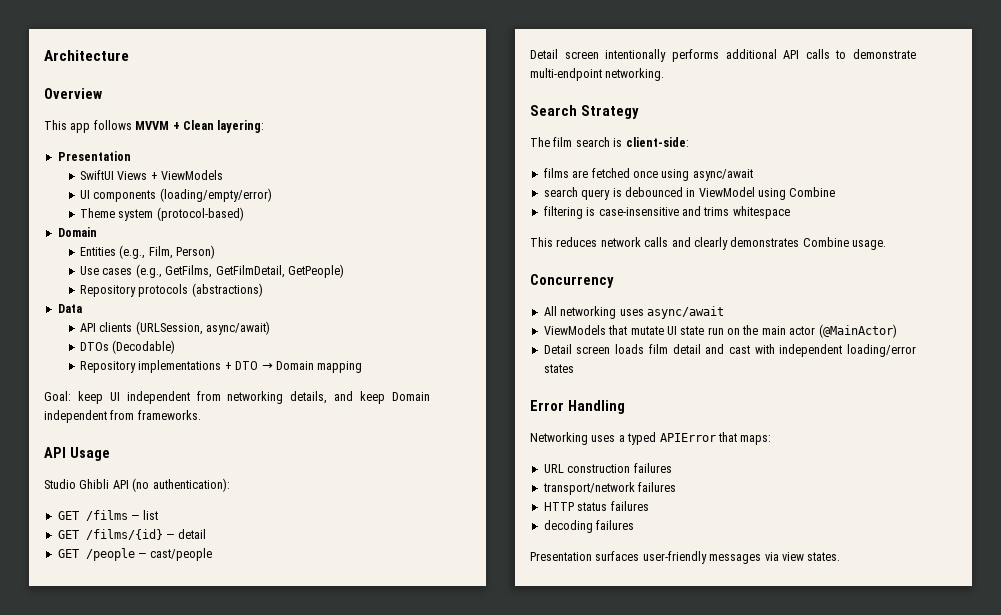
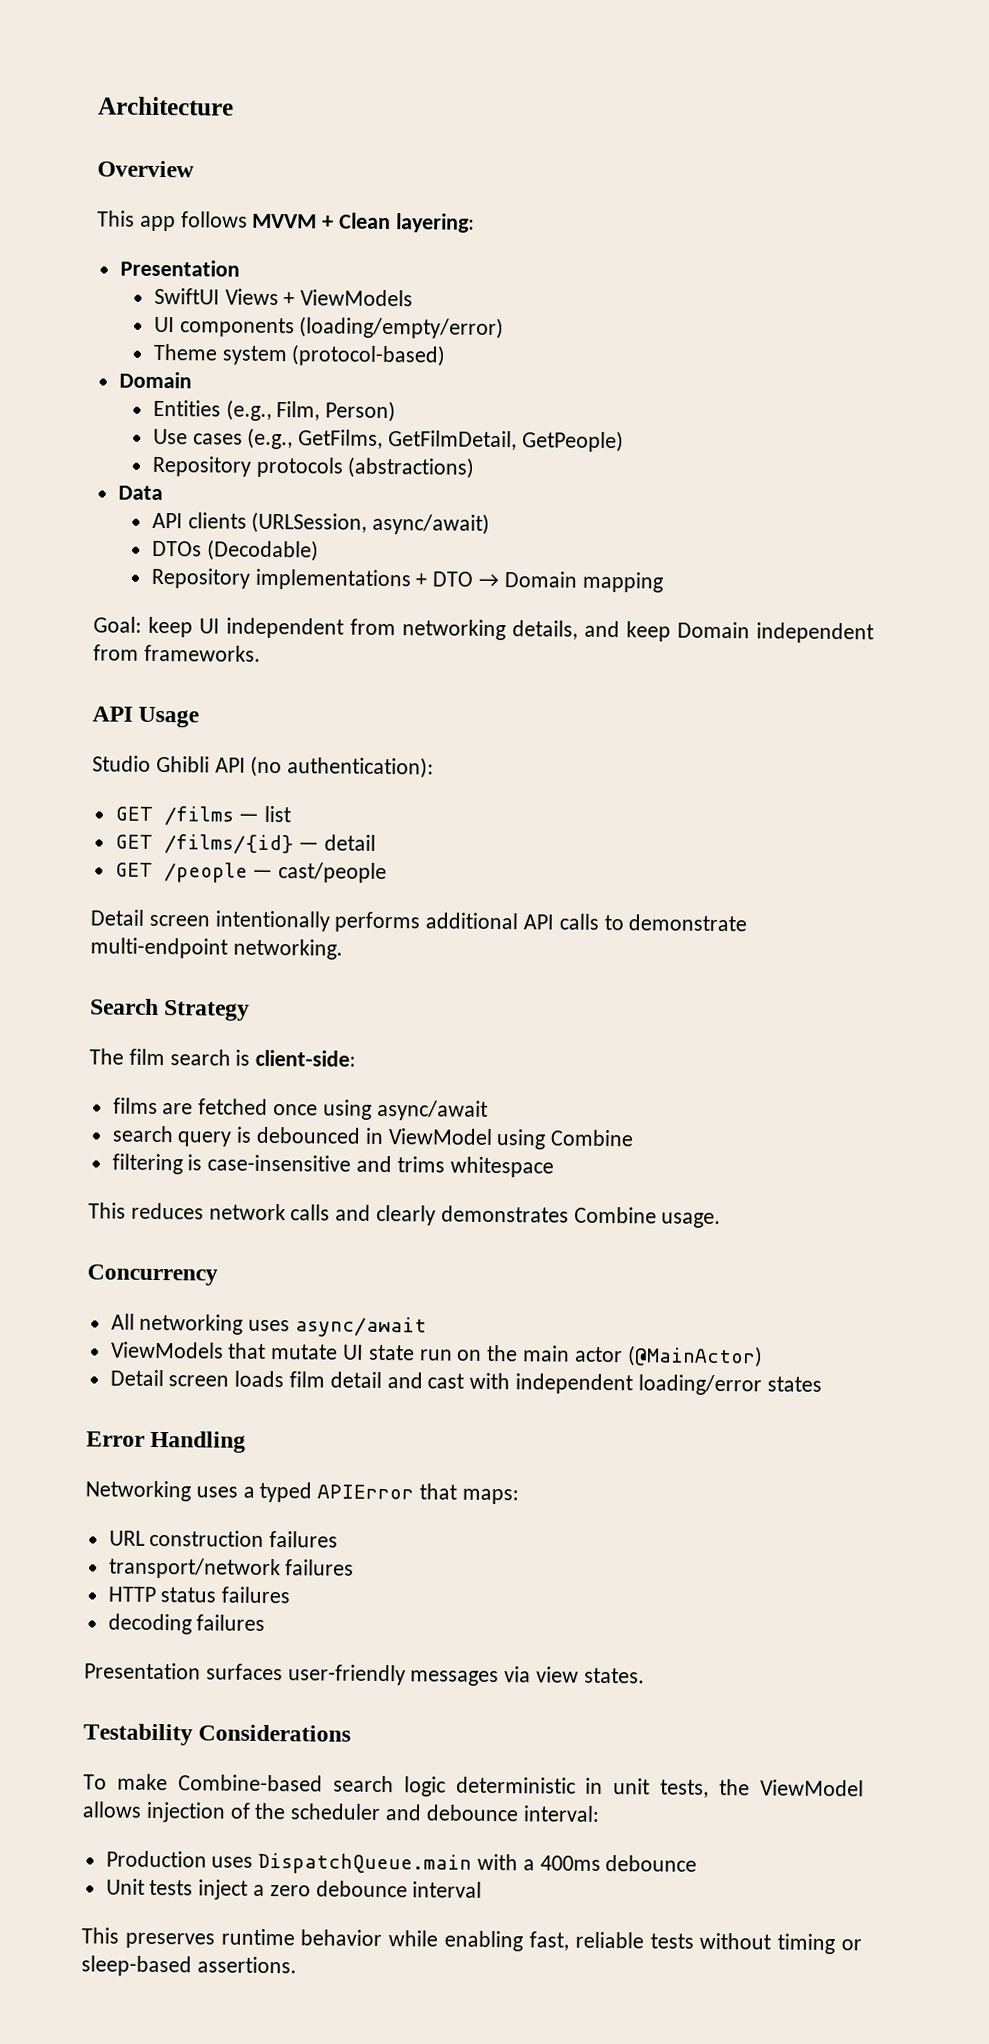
+ Testability Considerations
+ To make Combine-based search logic deterministic in unit tests, the ViewModel allows injection of the scheduler and debounce interval:
+ Production uses DispatchQueue.main with a 400ms debounce
+ Unit tests inject a zero debounce interval
+ This preserves runtime behavior while enabling fast, reliable tests without timing or sleep-based assertions.

